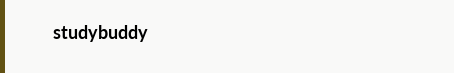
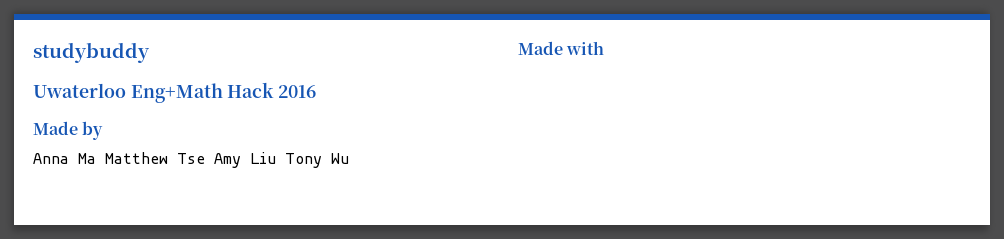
+ Uwaterloo Eng+Math Hack 2016
+ Made by
+ Anna Ma Matthew Tse Amy Liu Tony Wu
+ Made with

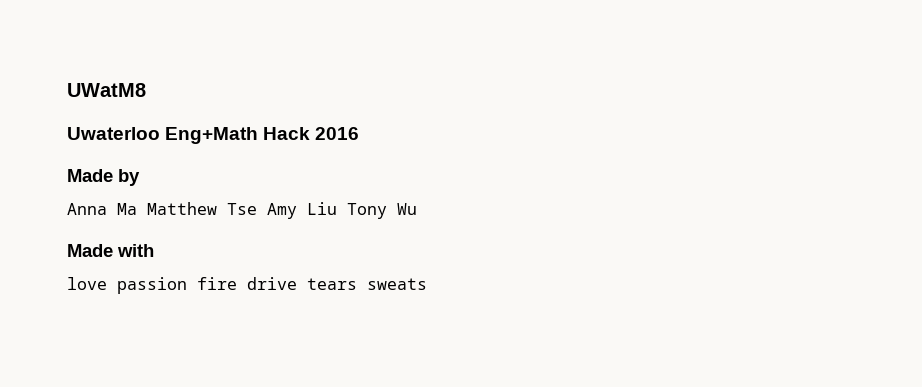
- studybuddy
+ UWatM8
+ love passion fire drive tears sweats

